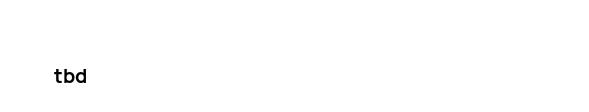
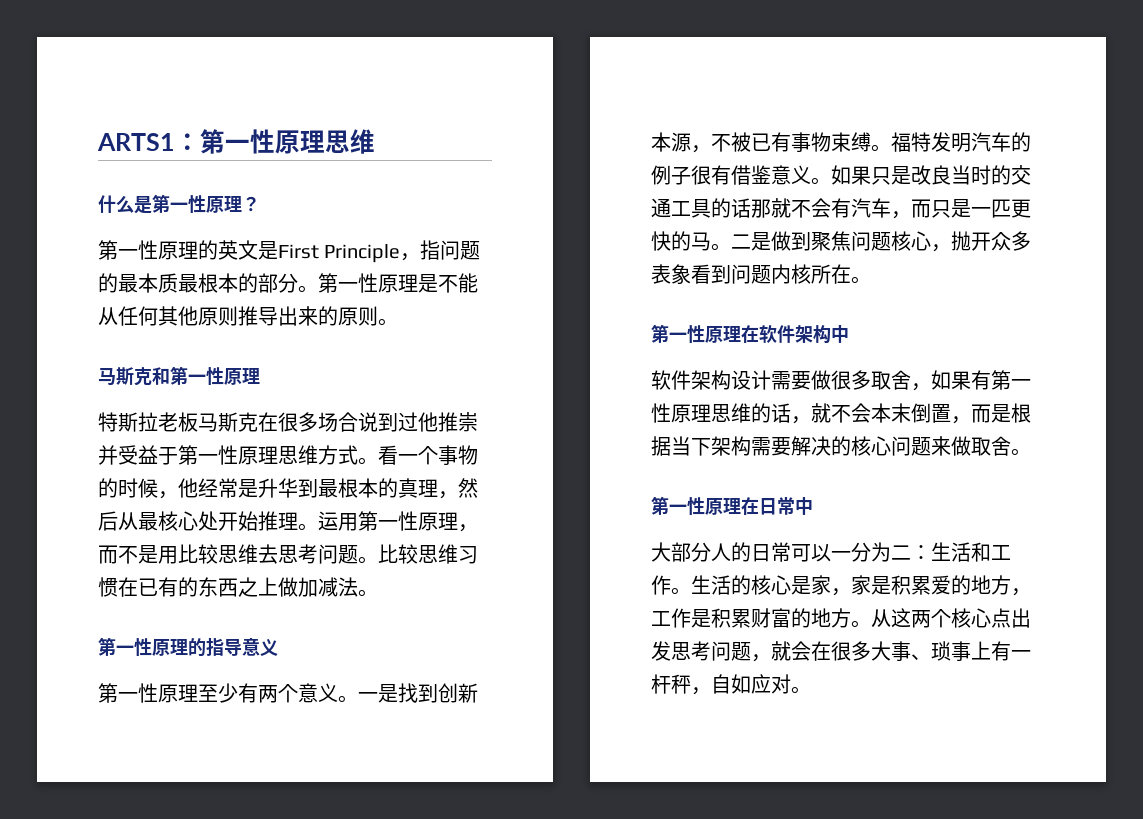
- tbd
+ ARTS1：第一性原理思维
+ 什么是第一性原理？
+ 第一性原理的英文是First Principle，指问题的最本质最根本的部分。第一性原理是不能从任何其他原则推导出来的原则。
+ 马斯克和第一性原理
+ 特斯拉老板马斯克在很多场合说到过他推崇并受益于第一性原理思维方式。看一个事物的时候，他经常是升华到最根本的真理，然后从最核心处开始推理。运用第一性原理，而不是用比较思维去思考问题。比较思维习惯在已有的东西之上做加减法。
+ 第一性原理的指导意义
+ 第一性原理至少有两个意义。一是找到创新本源，不被已有事物束缚。福特发明汽车的例子很有借鉴意义。如果只是改良当时的交通工具的话那就不会有汽车，而只是一匹更快的马。二是做到聚焦问题核心，抛开众多表象看到问题内核所在。
+ 第一性原理在软件架构中
+ 软件架构设计需要做很多取舍，如果有第一性原理思维的话，就不会本末倒置，而是根据当下架构需要解决的核心问题来做取舍。
+ 第一性原理在日常中
+ 大部分人的日常可以一分为二：生活和工作。生活的核心是家，家是积累爱的地方，工作是积累财富的地方。从这两个核心点出发思考问题，就会在很多大事、琐事上有一杆秤，自如应对。

